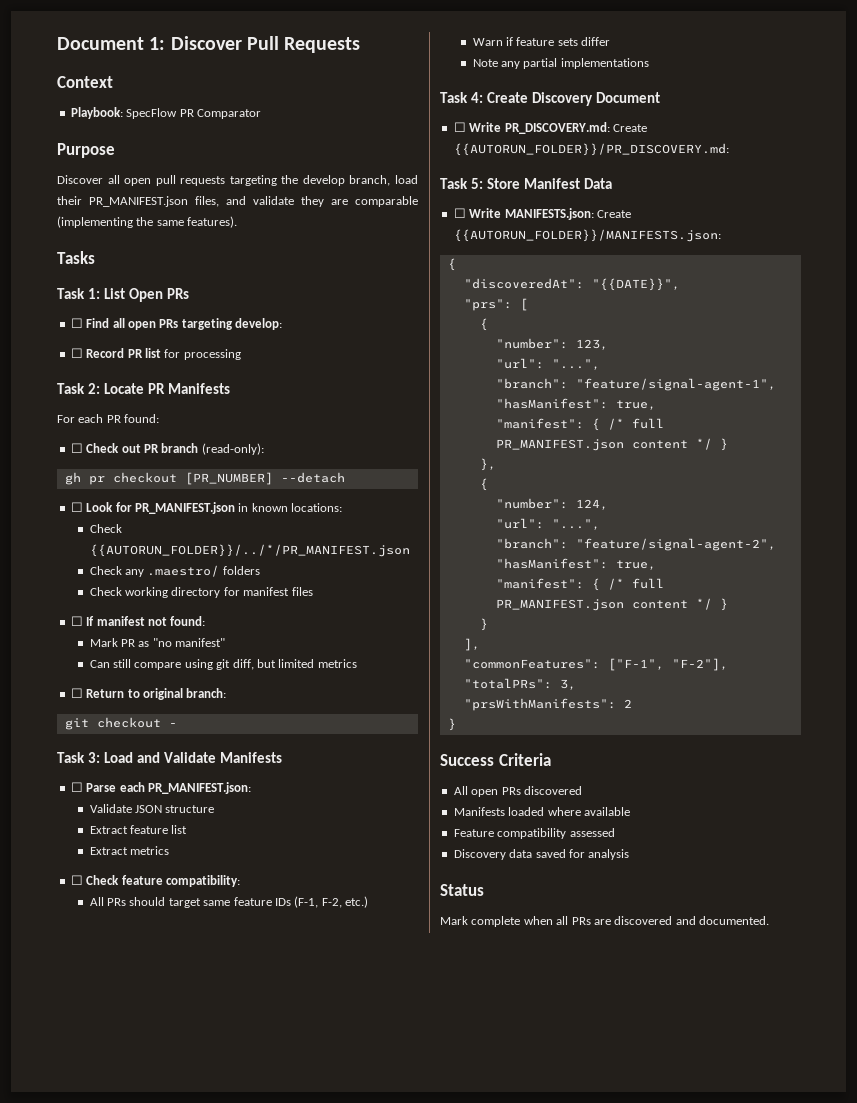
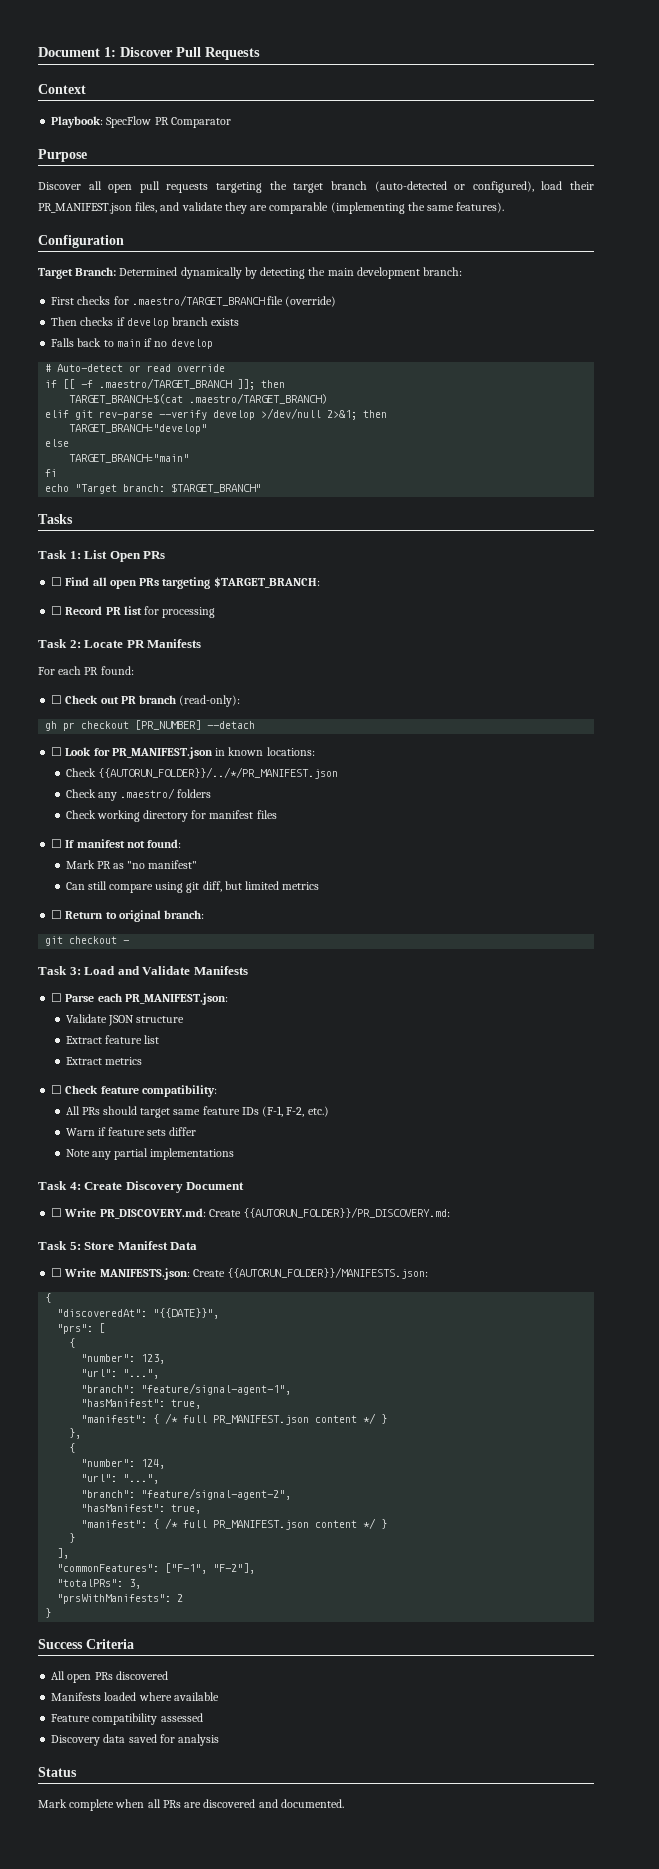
- Discover all open pull requests targeting the develop branch, load their PR_MANIFEST.json files, and validate they are comparable (implementing the same features).
+ Discover all open pull requests targeting the target branch (auto-detected or configured), load their PR_MANIFEST.json files, and validate they are comparable (implementing the same features).
+ Configuration
+ Target Branch: Determined dynamically by detecting the main development branch:
+ First checks for .maestro/TARGET_BRANCH file (override)
+ Then checks if develop branch exists
+ Falls back to main if no develop
+ # Auto-detect or read override
+ if [[ -f .maestro/TARGET_BRANCH ]]; then
+ TARGET_BRANCH=$(cat .maestro/TARGET_BRANCH)
+ elif git rev-parse --verify develop >/dev/null 2>&1; then
+ TARGET_BRANCH="develop"
+ else
+ TARGET_BRANCH="main"
+ fi
+ echo "Target branch: $TARGET_BRANCH"
- ☐ Find all open PRs targeting develop:
+ ☐ Find all open PRs targeting $TARGET_BRANCH:

